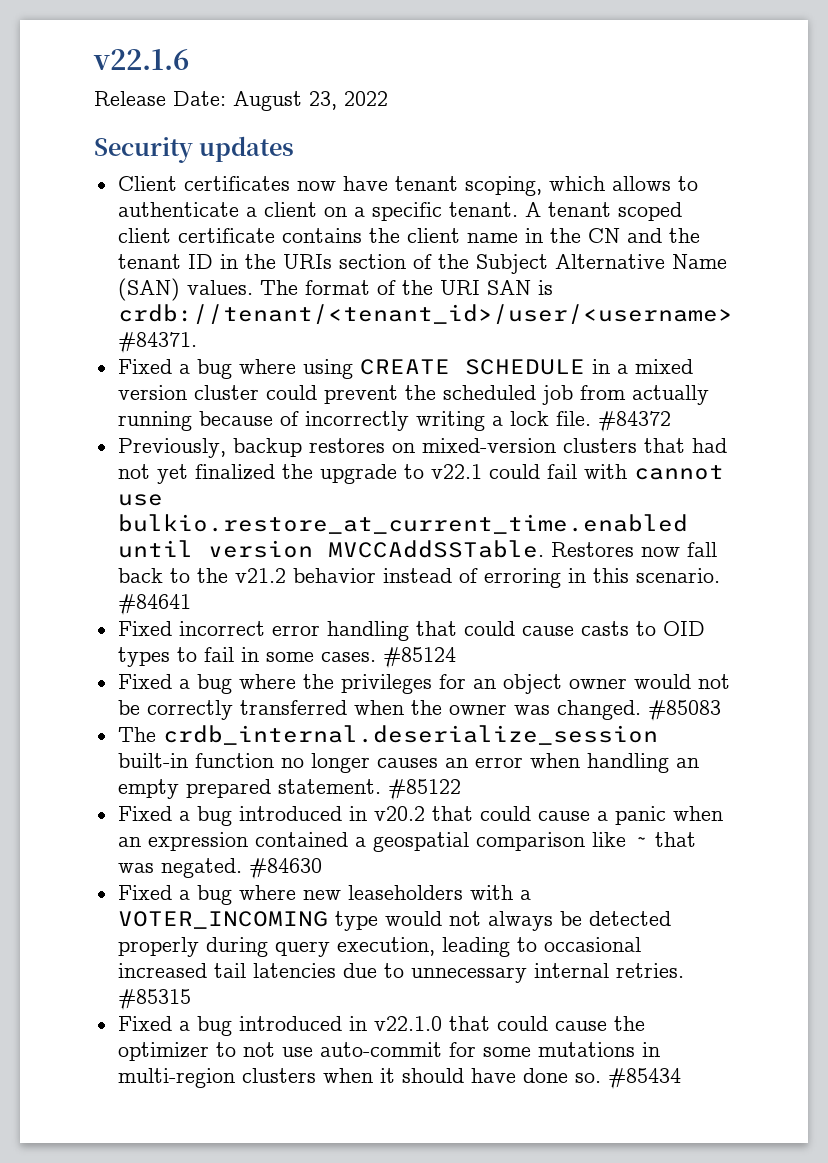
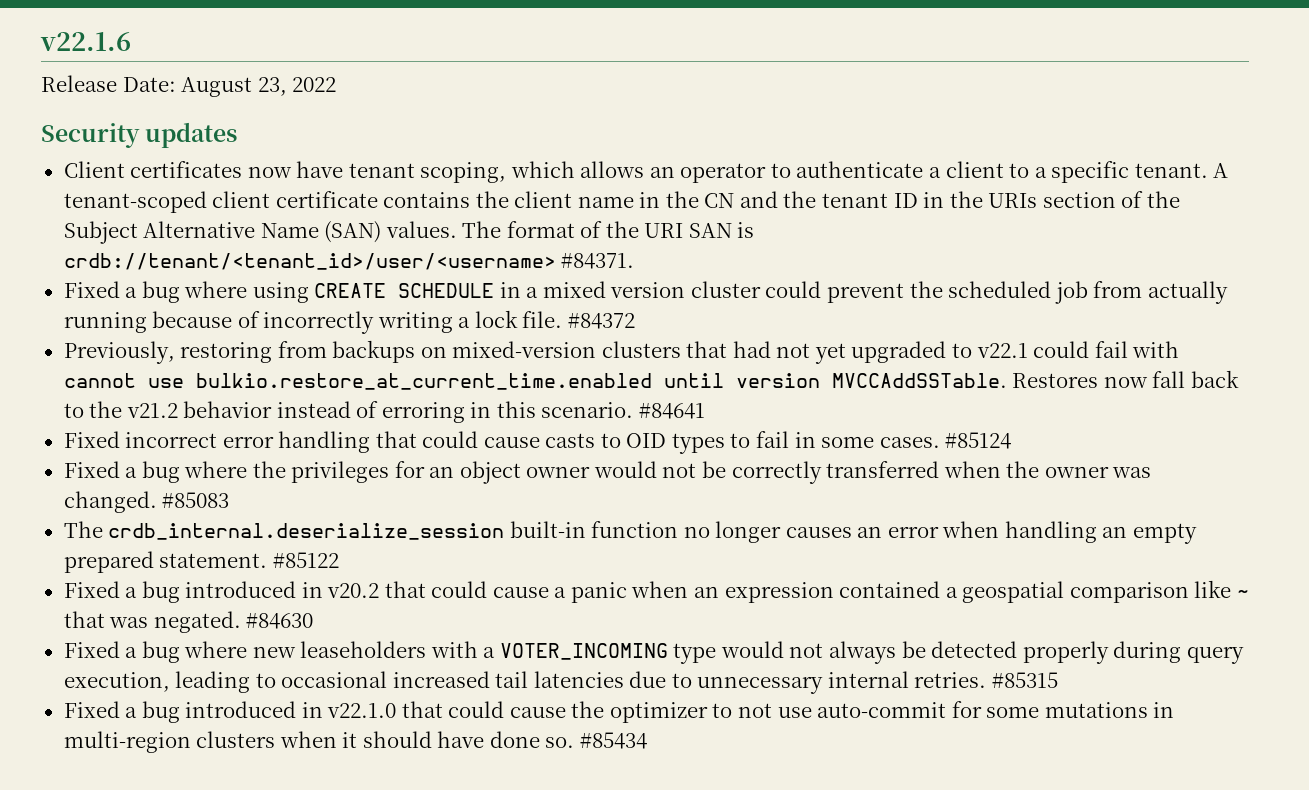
- Client certificates now have tenant scoping, which allows to authenticate a client on a specific tenant.
+ Client certificates now have tenant scoping, which allows an operator to authenticate a client to a specific tenant.
- A tenant scoped client certificate contains the client name in the CN and the tenant ID in the URIs section of the Subject Alternative Name (SAN) values.
+ A tenant-scoped client certificate contains the client name in the CN and the tenant ID in the URIs section of the Subject Alternative Name (SAN) values.
- Previously, backup restores on mixed-version clusters that had not yet finalized the upgrade to v22.1 could fail with cannot use bulkio.restore_at_current_time.enabled until version MVCCAddSSTable.
+ Previously, restoring from backups on mixed-version clusters that had not yet upgraded to v22.1 could fail with cannot use bulkio.restore_at_current_time.enabled until version MVCCAddSSTable.

